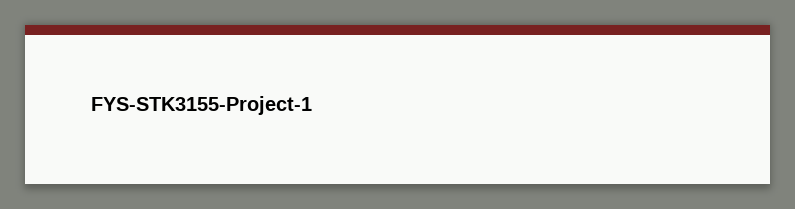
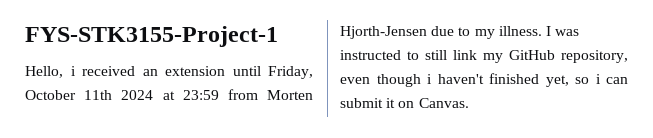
+ Hello, i received an extension until Friday, October 11th 2024 at 23:59 from Morten Hjorth-Jensen due to my illness. I was instructed to still link my GitHub repository, even though i haven't finished yet, so i can submit it on Canvas.

